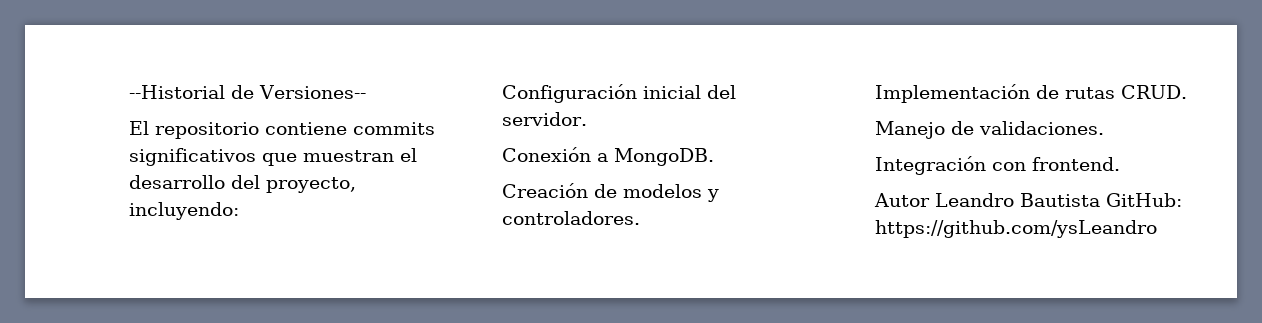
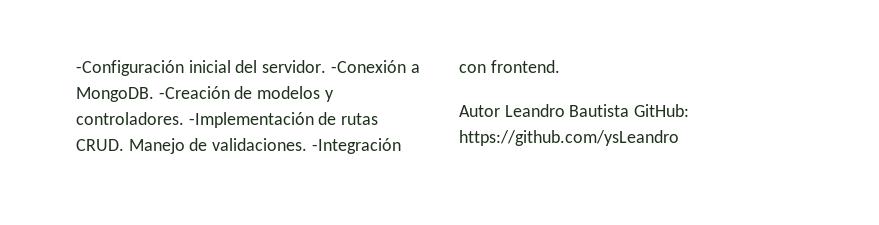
- --Historial de Versiones--
- El repositorio contiene commits significativos que muestran el desarrollo del proyecto, incluyendo:
- Configuración inicial del servidor.
- Conexión a MongoDB.
- Creación de modelos y controladores.
- Implementación de rutas CRUD.
- Manejo de validaciones.
- Integración con frontend.
+ -Configuración inicial del servidor. -Conexión a MongoDB. -Creación de modelos y controladores. -Implementación de rutas CRUD. Manejo de validaciones. -Integración con frontend.

